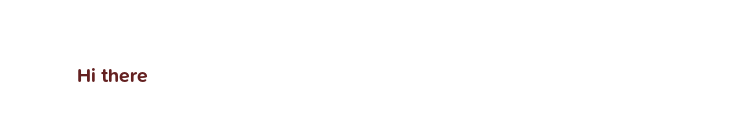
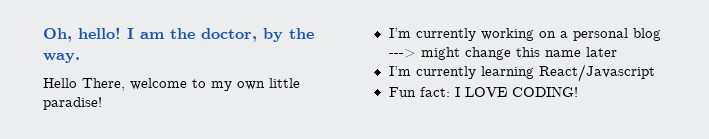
- Hi there
+ Oh, hello! I am the doctor, by the way.
+ Hello There, welcome to my own little paradise!
+ I’m currently working on a personal blog ---> might change this name later
+ I’m currently learning React/Javascript
+ Fun fact: I LOVE CODING!

